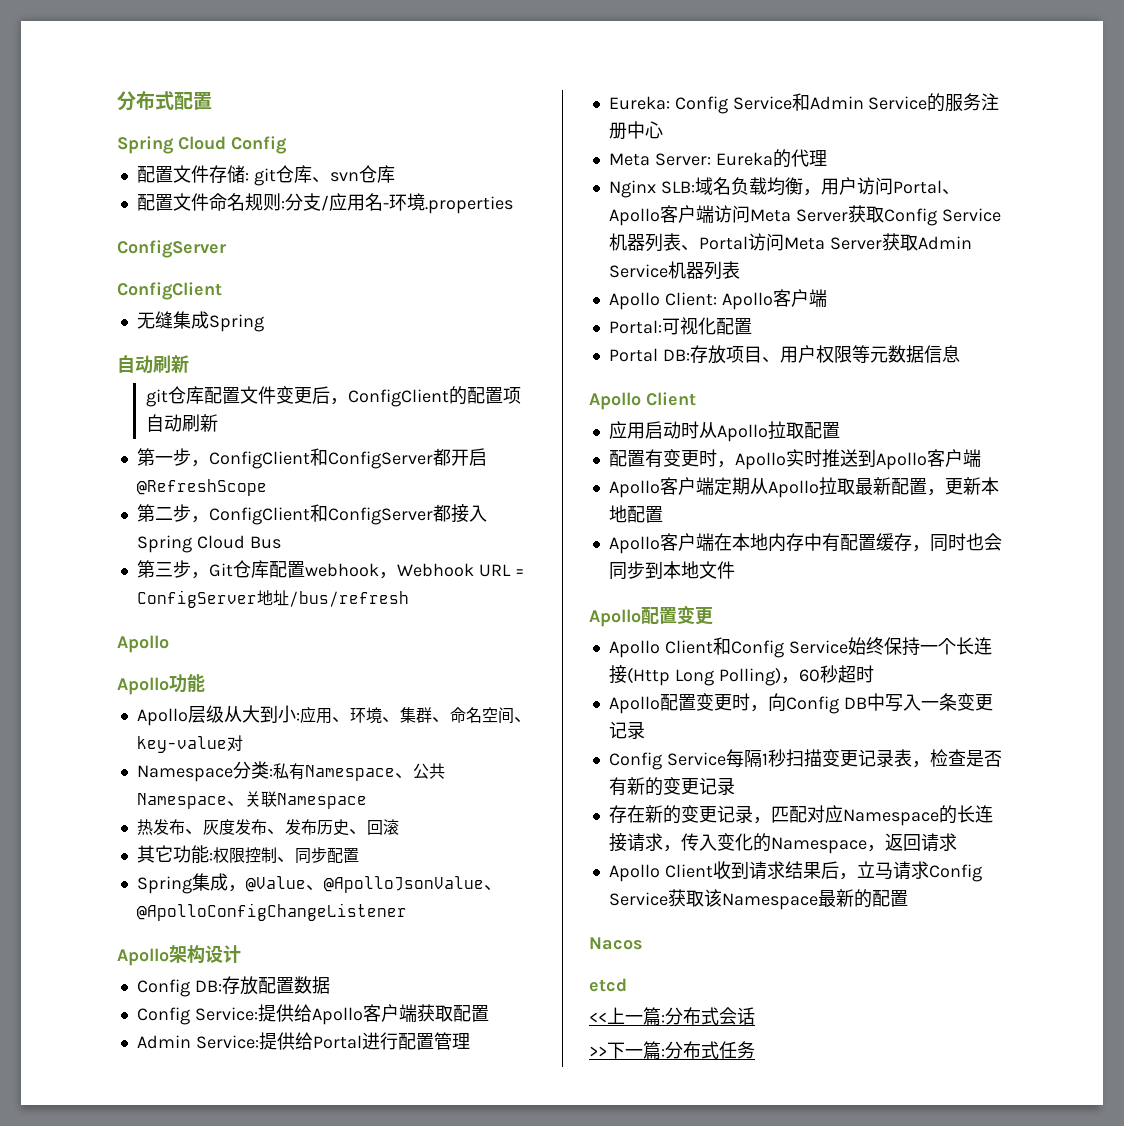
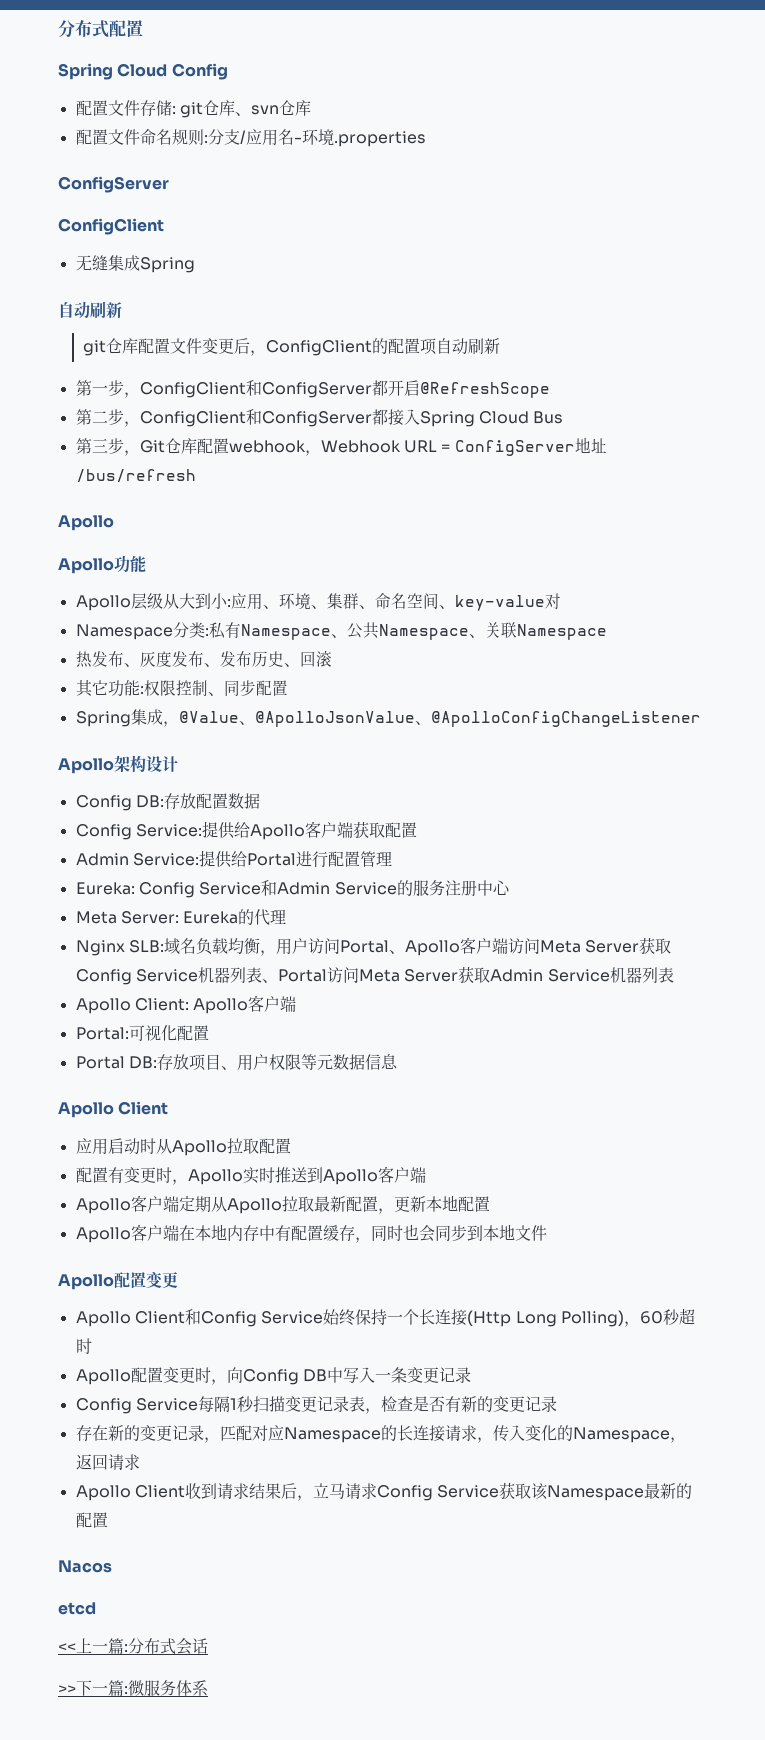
- >>下一篇:分布式任务
+ >>下一篇:微服务体系

